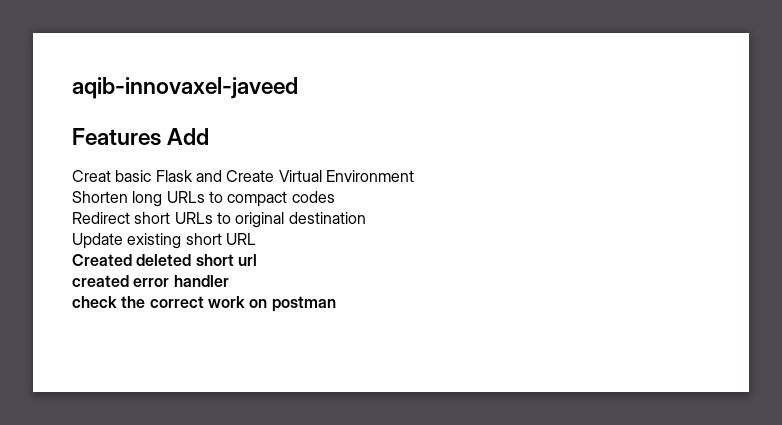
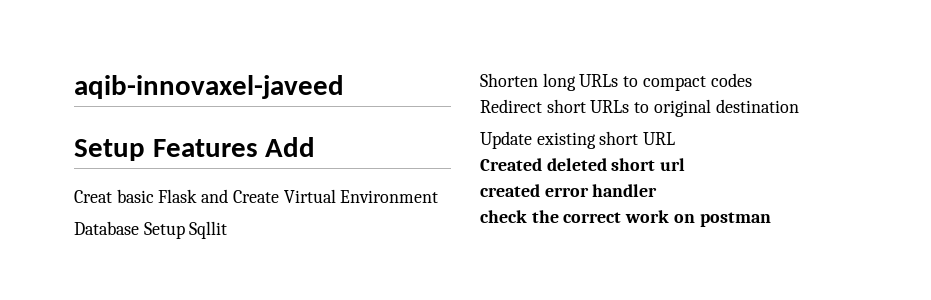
- Features Add
+ Setup Features Add
+ Database Setup Sqllit

